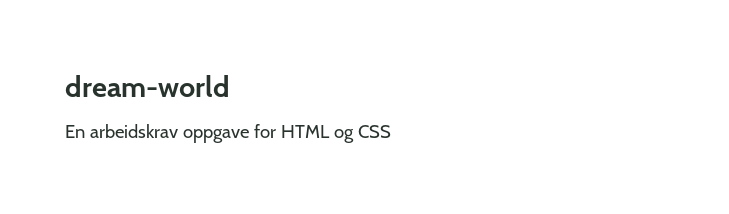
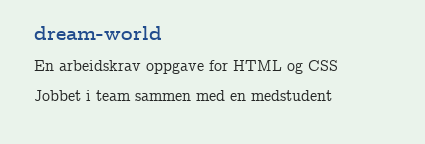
+ Jobbet i team sammen med en medstudent

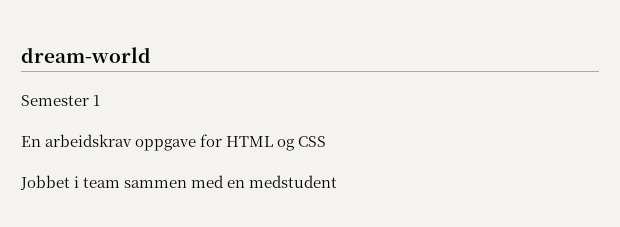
+ Semester 1

